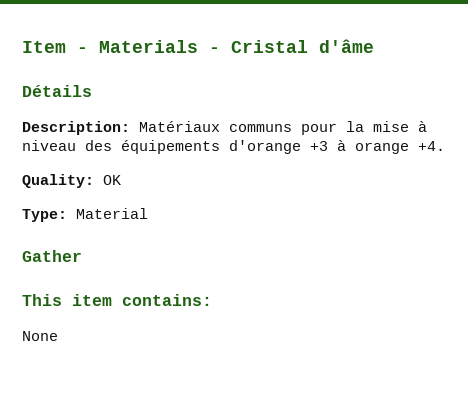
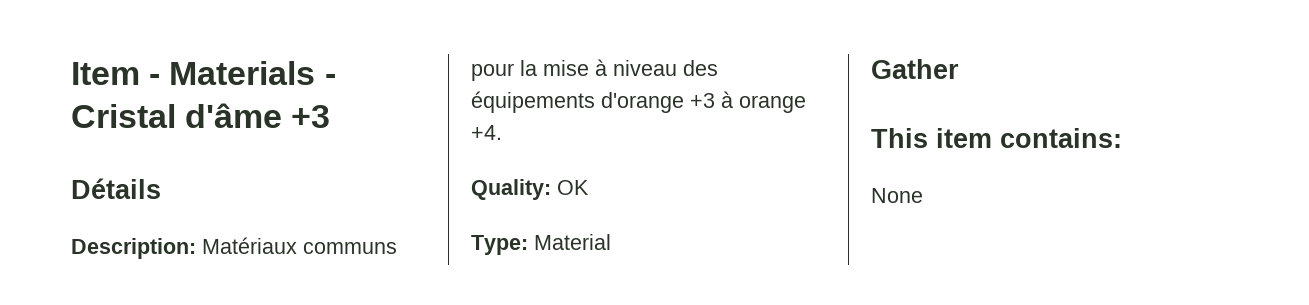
- Item - Materials - Cristal d'âme
+ Item - Materials - Cristal d'âme +3

